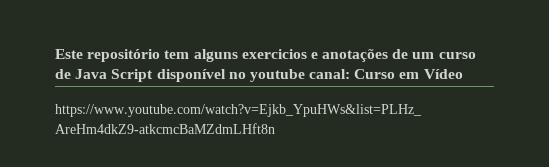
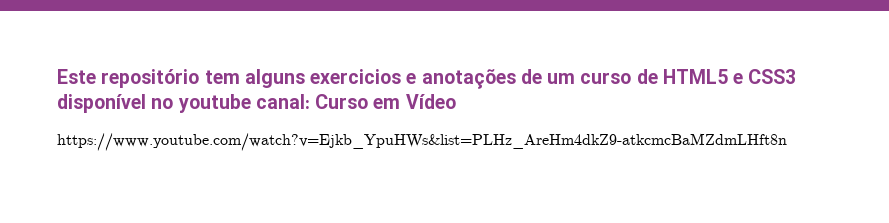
- Este repositório tem alguns exercicios e anotações de um curso de Java Script disponível no youtube canal: Curso em Vídeo
+ Este repositório tem alguns exercicios e anotações de um curso de HTML5 e CSS3 disponível no youtube canal: Curso em Vídeo

